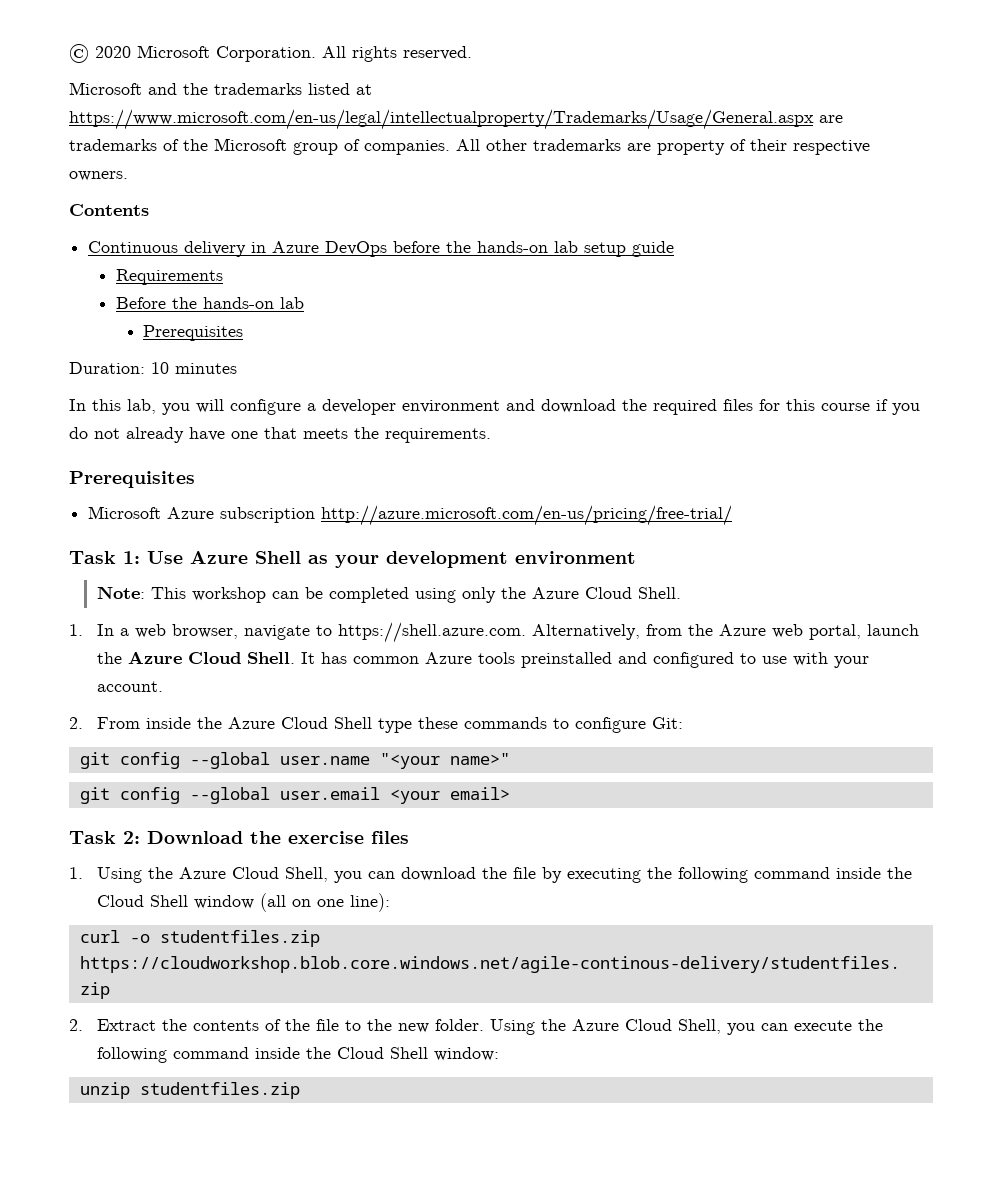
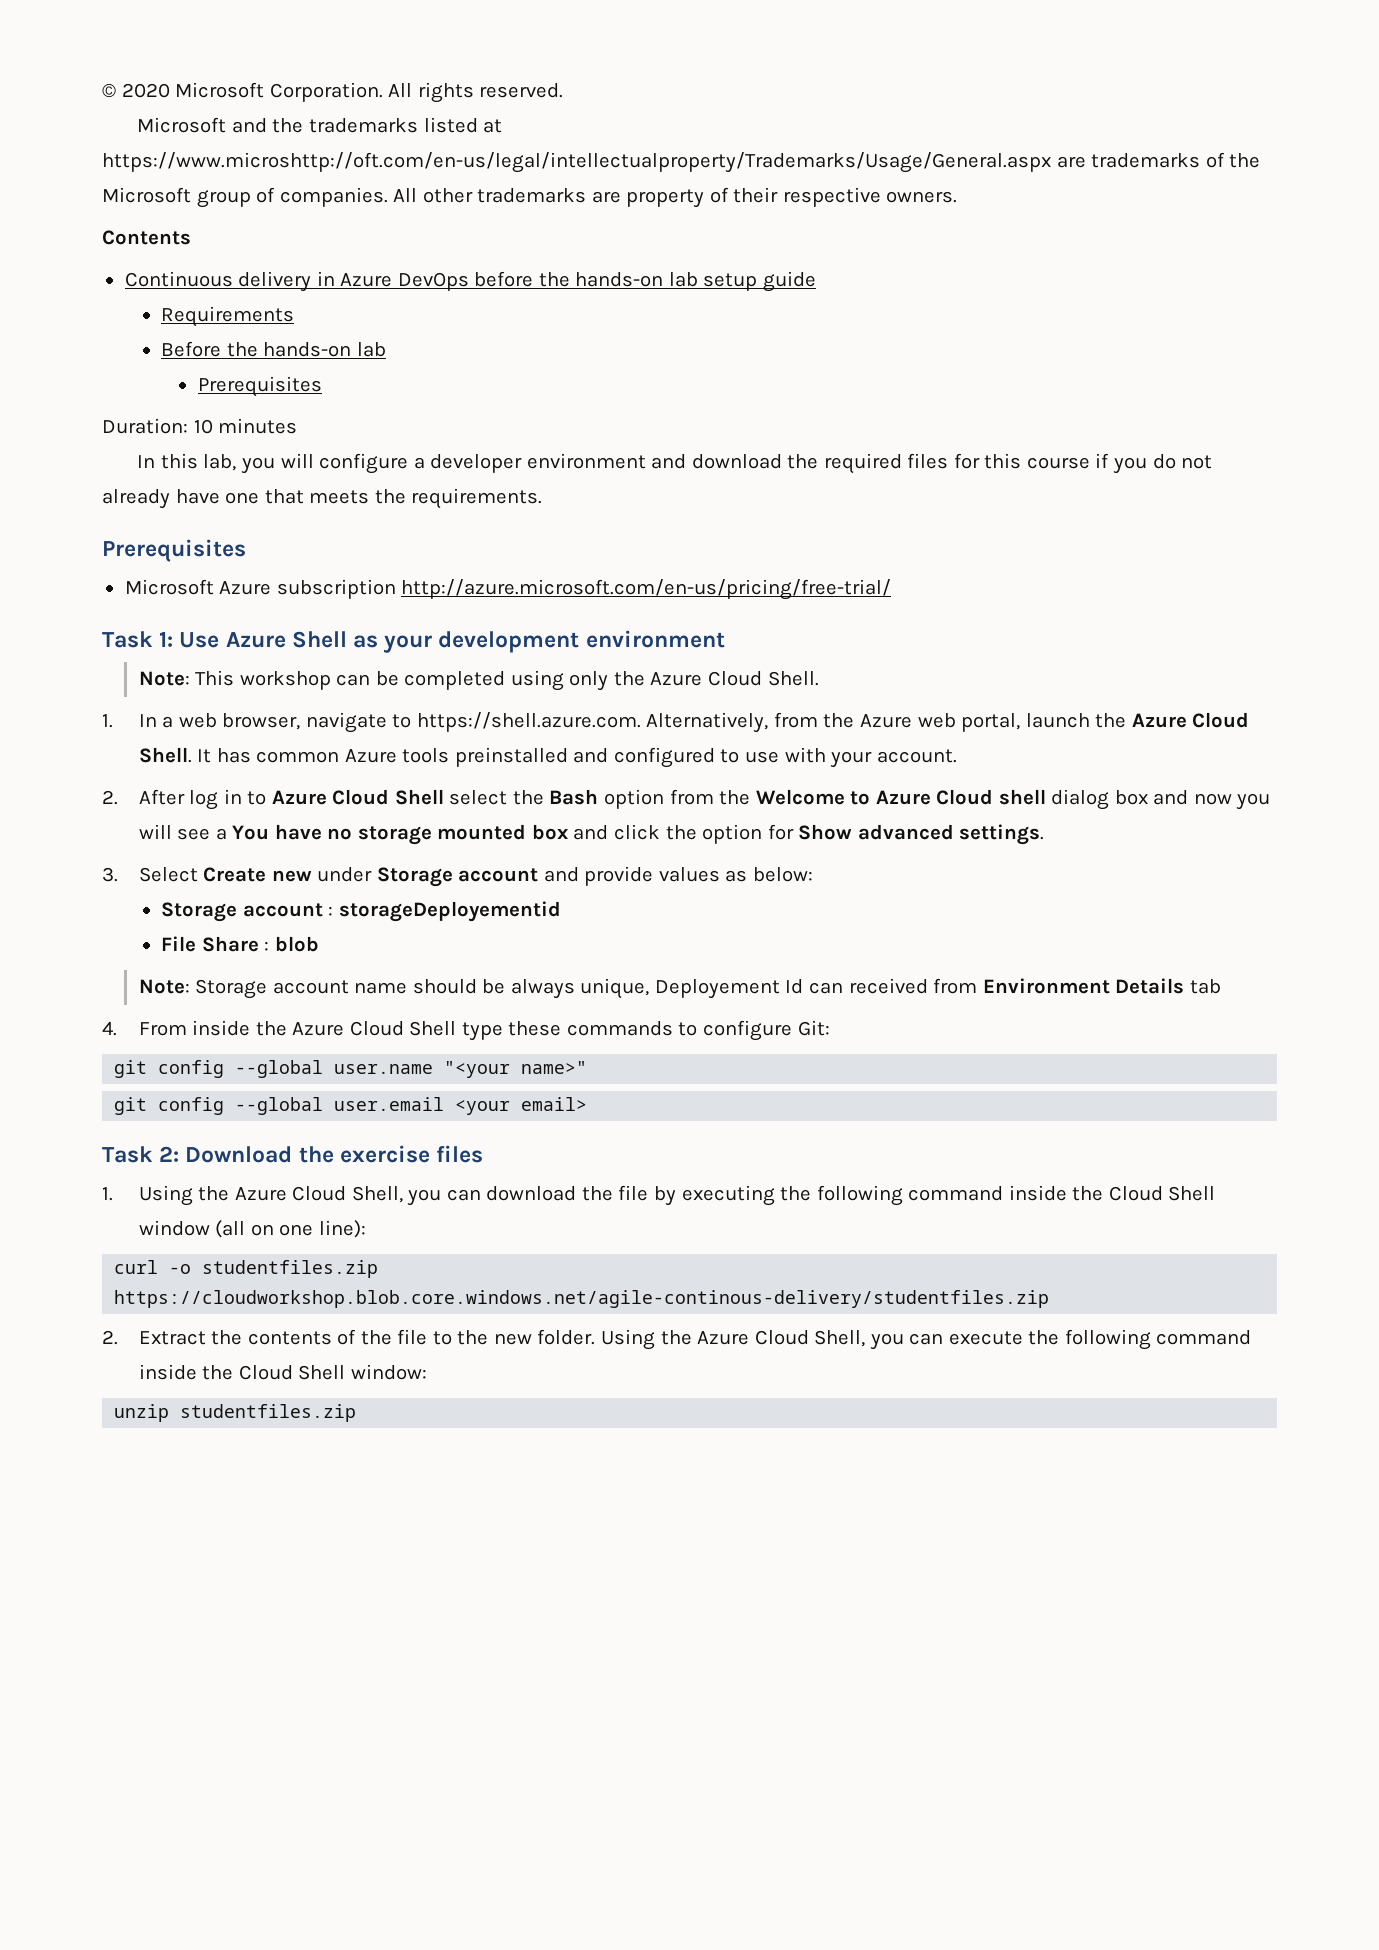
- Microsoft and the trademarks listed at https://www.microsoft.com/en-us/legal/intellectualproperty/Trademarks/Usage/General.aspx are trademarks of the Microsoft group of companies.
+ Microsoft and the trademarks listed at https://www.microshttp://oft.com/en-us/legal/intellectualproperty/Trademarks/Usage/General.aspx are trademarks of the Microsoft group of companies.
- 2. From inside the Azure Cloud Shell type these commands to configure Git:
+ 2. After log in to Azure Cloud Shell select the Bash option from the Welcome to Azure Cloud shell dialog box and now you will see a You have no storage mounted box and click the option for Show advanced settings.
+ 3. Select Create new under Storage account and provide values as below:
+ Storage account : storageDeployementid
+ File Share : blob
+ Note: Storage account name should be always unique, Deployement Id can received from Environment Details tab
+ 4. From inside the Azure Cloud Shell type these commands to configure Git:

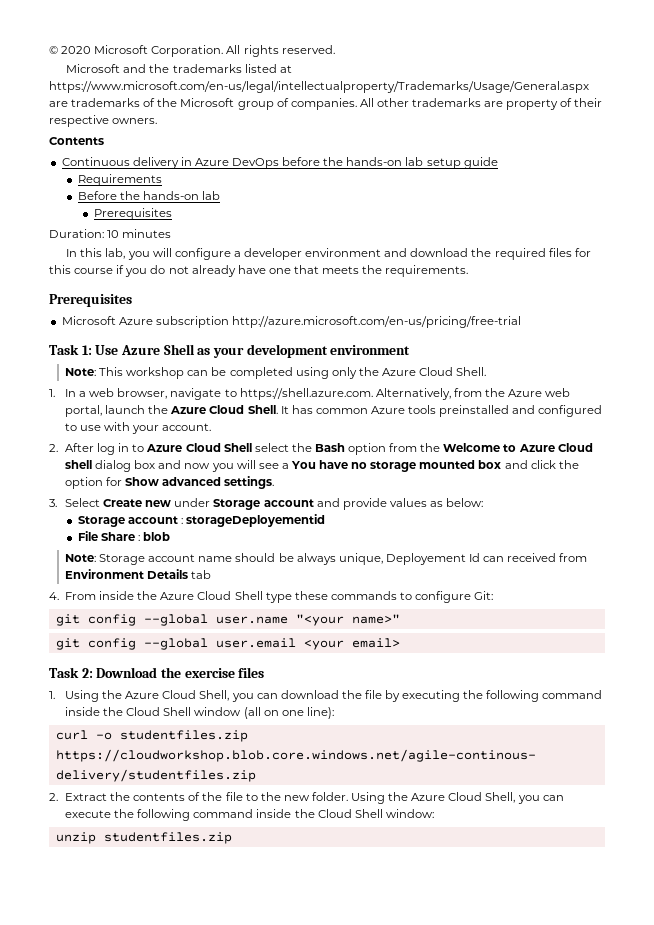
- Microsoft and the trademarks listed at https://www.microshttp://oft.com/en-us/legal/intellectualproperty/Trademarks/Usage/General.aspx are trademarks of the Microsoft group of companies.
+ Microsoft and the trademarks listed at https://www.microsoft.com/en-us/legal/intellectualproperty/Trademarks/Usage/General.aspx are trademarks of the Microsoft group of companies.
- Microsoft Azure subscription http://azure.microsoft.com/en-us/pricing/free-trial/
+ Microsoft Azure subscription http://azure.microsoft.com/en-us/pricing/free-trial

